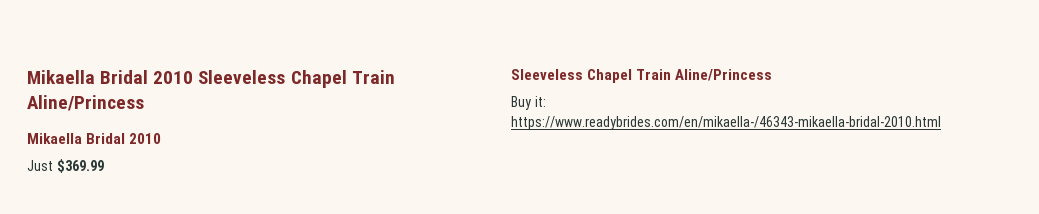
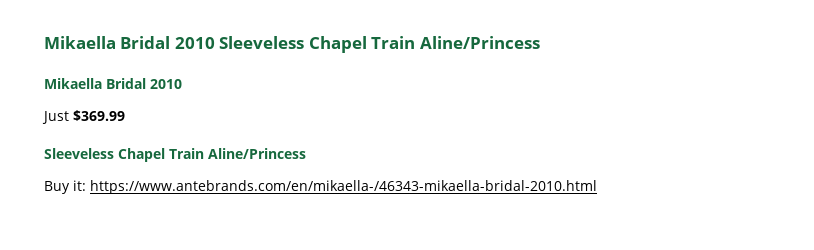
- Buy it: https://www.readybrides.com/en/mikaella-/46343-mikaella-bridal-2010.html
+ Buy it: https://www.antebrands.com/en/mikaella-/46343-mikaella-bridal-2010.html

